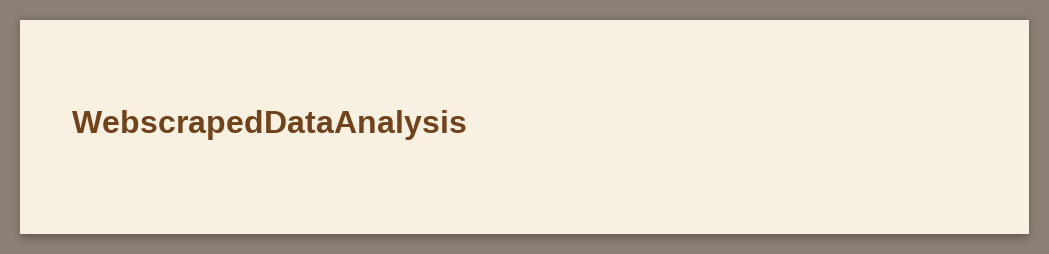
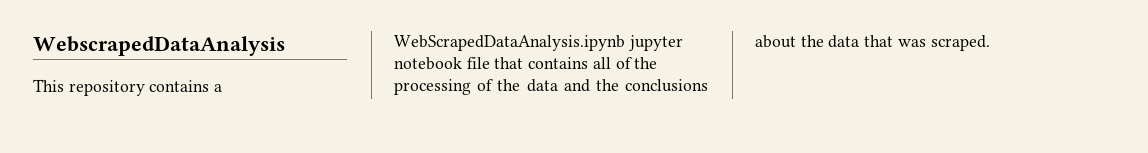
+ This repository contains a WebScrapedDataAnalysis.ipynb jupyter notebook file that contains all of the processing of the data and the conclusions about the data that was scraped.

